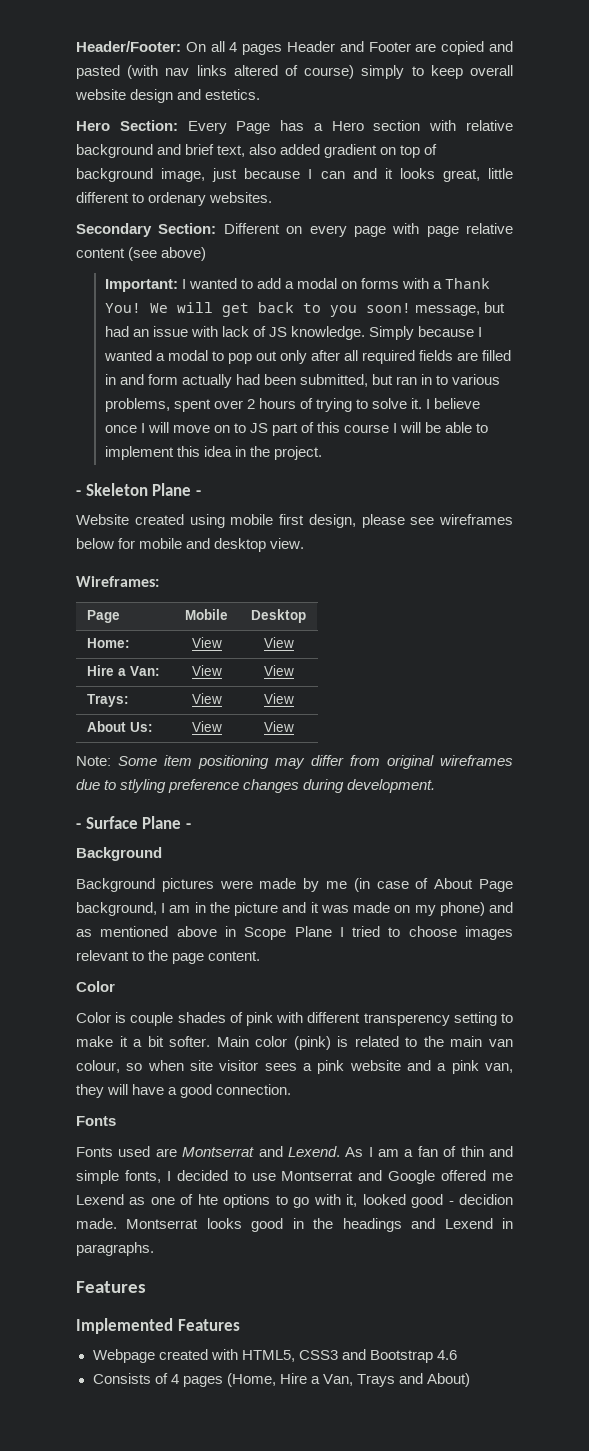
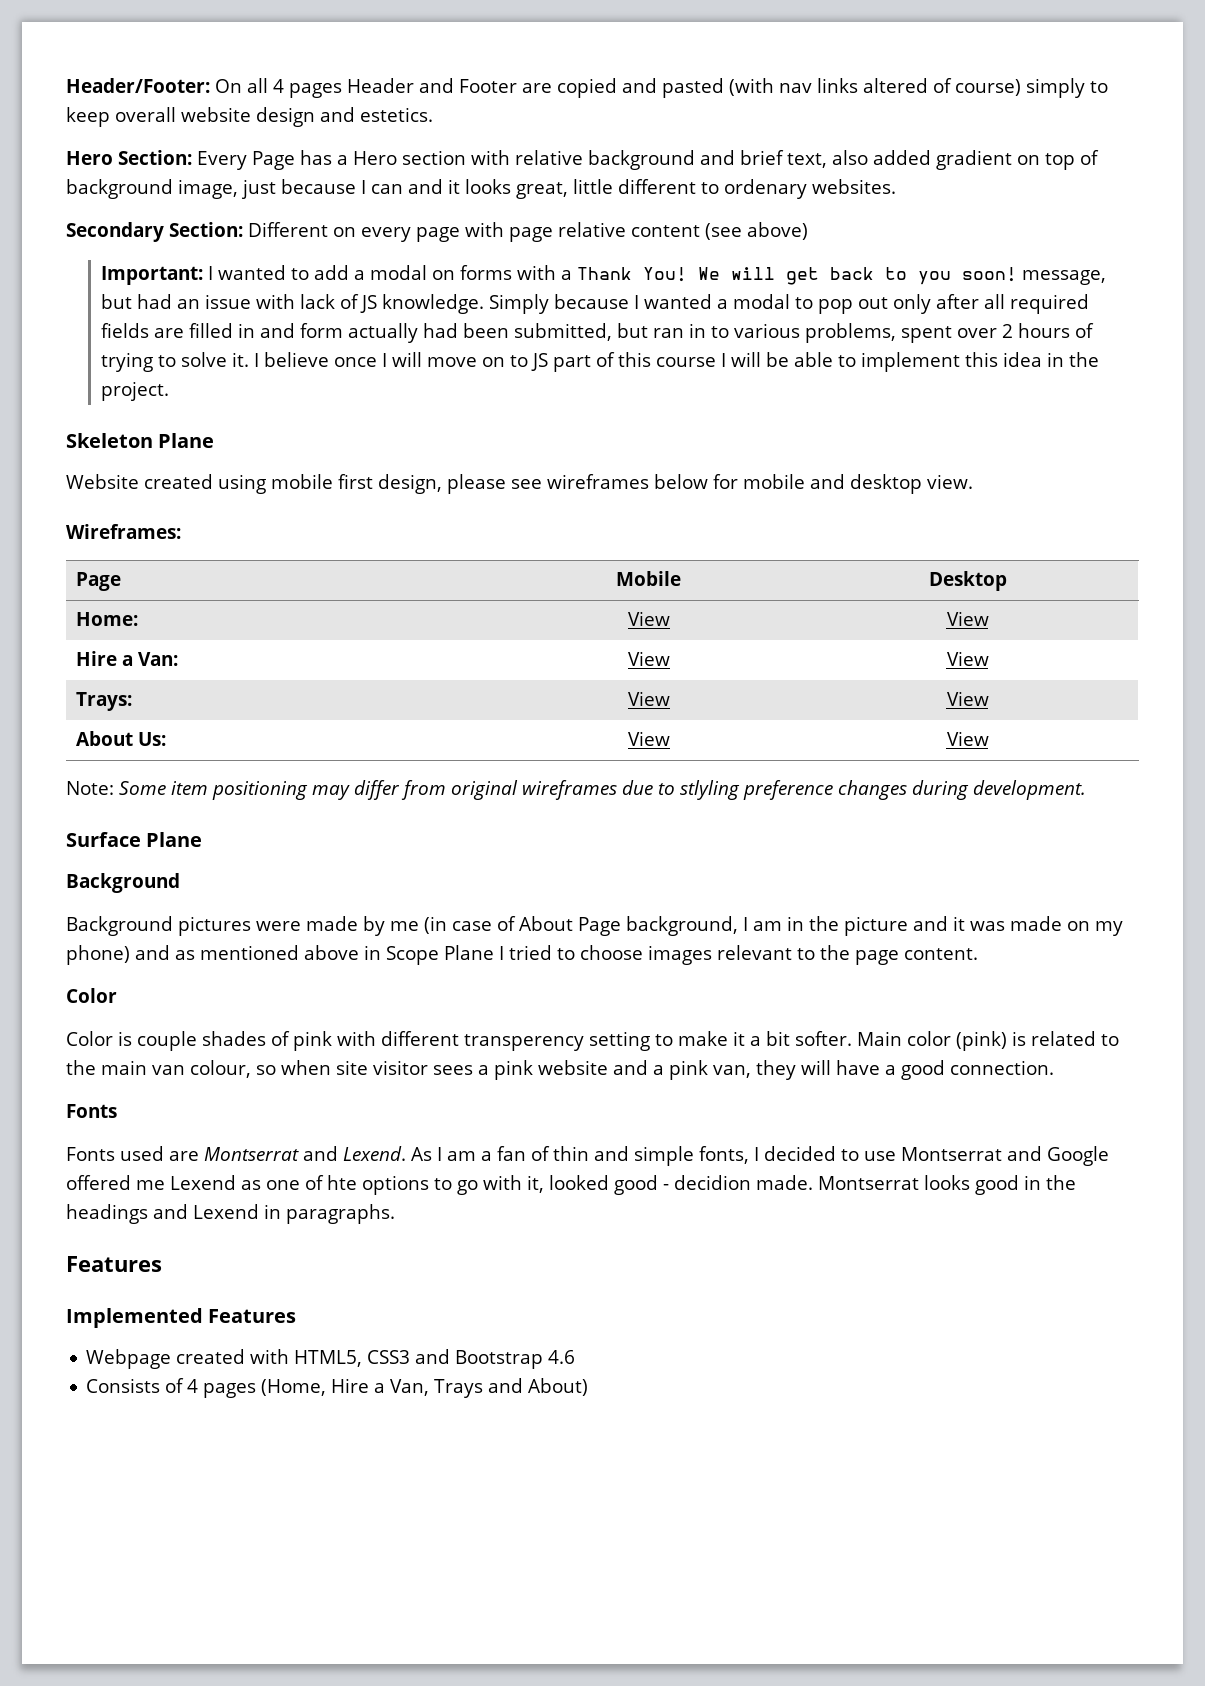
- - Skeleton Plane -
+ Skeleton Plane
- - Surface Plane -
+ Surface Plane

